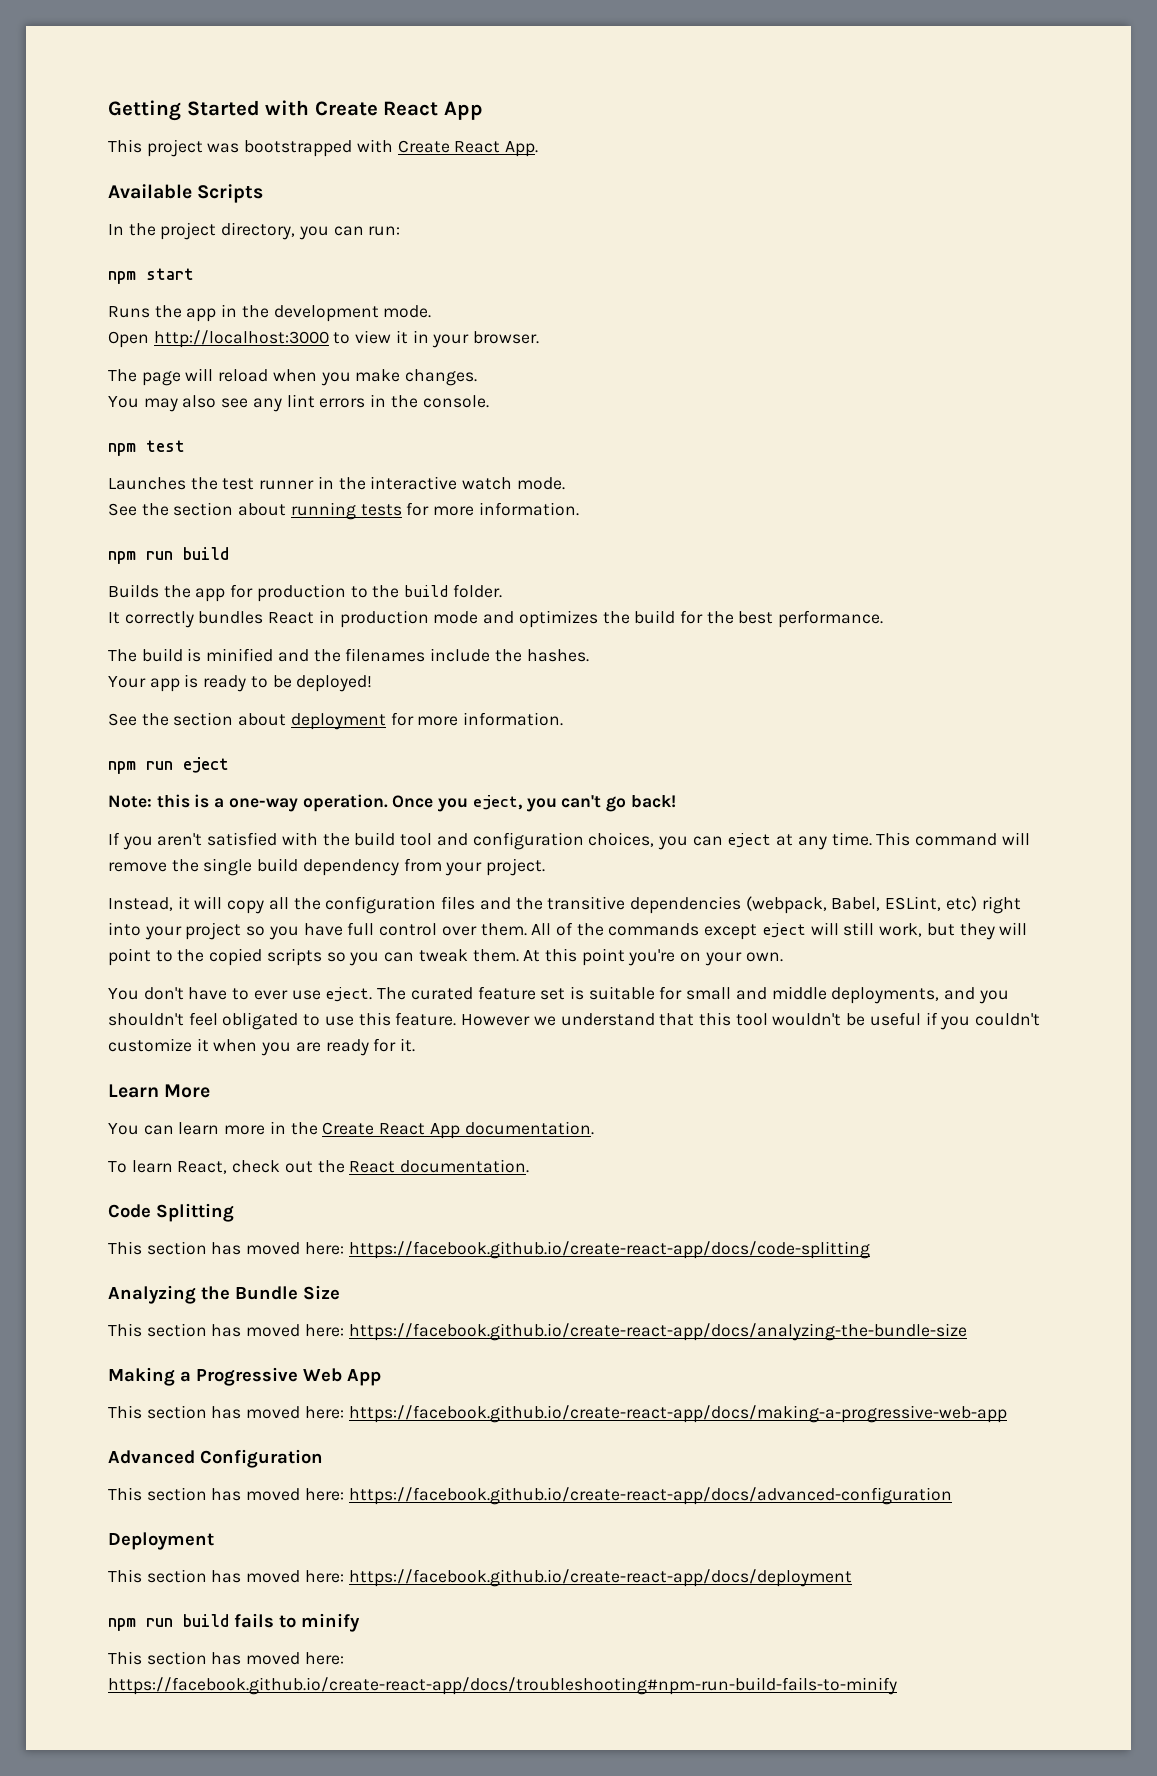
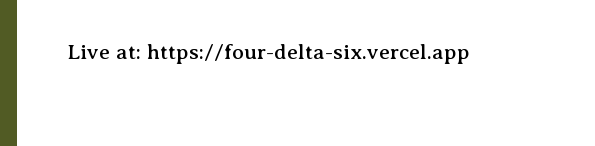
- Getting Started with Create React App
- This project was bootstrapped with Create React App.
- Available Scripts
- In the project directory, you can run:
- npm start
- Runs the app in the development mode.
- Open http://localhost:3000 to view it in your browser.
- The page will reload when you make changes.
- You may also see any lint errors in the console.
- npm test
- Launches the test runner in the interactive watch mode.
- See the section about running tests for more information.
- npm run build
- Builds the app for production to the build folder.
- It correctly bundles React in production mode and optimizes the build for the best performance.
- The build is minified and the filenames include the hashes.
- Your app is ready to be deployed!
- See the section about deployment for more information.
- npm run eject
- Note: this is a one-way operation. Once you eject, you can't go back!
- If you aren't satisfied with the build tool and configuration choices, you can eject at any time. This command will remove the single build dependency from your project.
- Instead, it will copy all the configuration files and the transitive dependencies (webpack, Babel, ESLint, etc) right into your project so you have full control over them. All of the commands except eject will still work, but they will point to the copied scripts so you can tweak them. At this point you're on your own.
- You don't have to ever use eject. The curated feature set is suitable for small and middle deployments, and you shouldn't feel obligated to use this feature. However we understand that this tool wouldn't be useful if you couldn't customize it when you are ready for it.
- Learn More
- You can learn more in the Create React App documentation.
- To learn React, check out the React documentation.
- Code Splitting
- This section has moved here: https://facebook.github.io/create-react-app/docs/code-splitting
- Analyzing the Bundle Size
- This section has moved here: https://facebook.github.io/create-react-app/docs/analyzing-the-bundle-size
- Making a Progressive Web App
- This section has moved here: https://facebook.github.io/create-react-app/docs/making-a-progressive-web-app
- Advanced Configuration
- This section has moved here: https://facebook.github.io/create-react-app/docs/advanced-configuration
- Deployment
- This section has moved here: https://facebook.github.io/create-react-app/docs/deployment
- npm run build fails to minify
- This section has moved here: https://facebook.github.io/create-react-app/docs/troubleshooting#npm-run-build-fails-to-minify
+ Live at: https://four-delta-six.vercel.app

